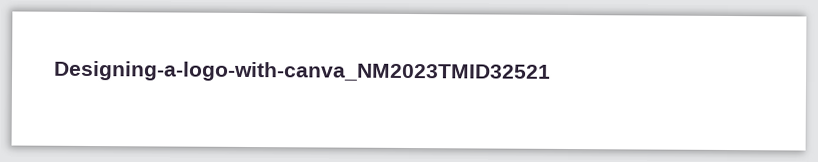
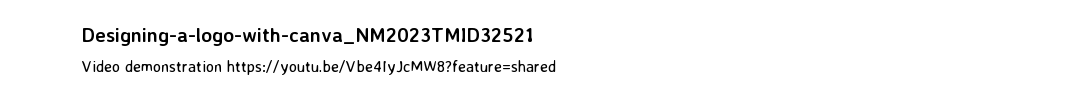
+ Video demonstration https://youtu.be/Vbe4IyJcMW8?feature=shared

